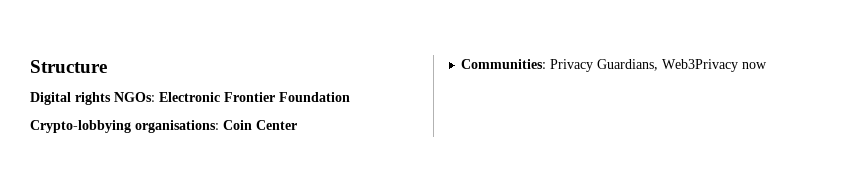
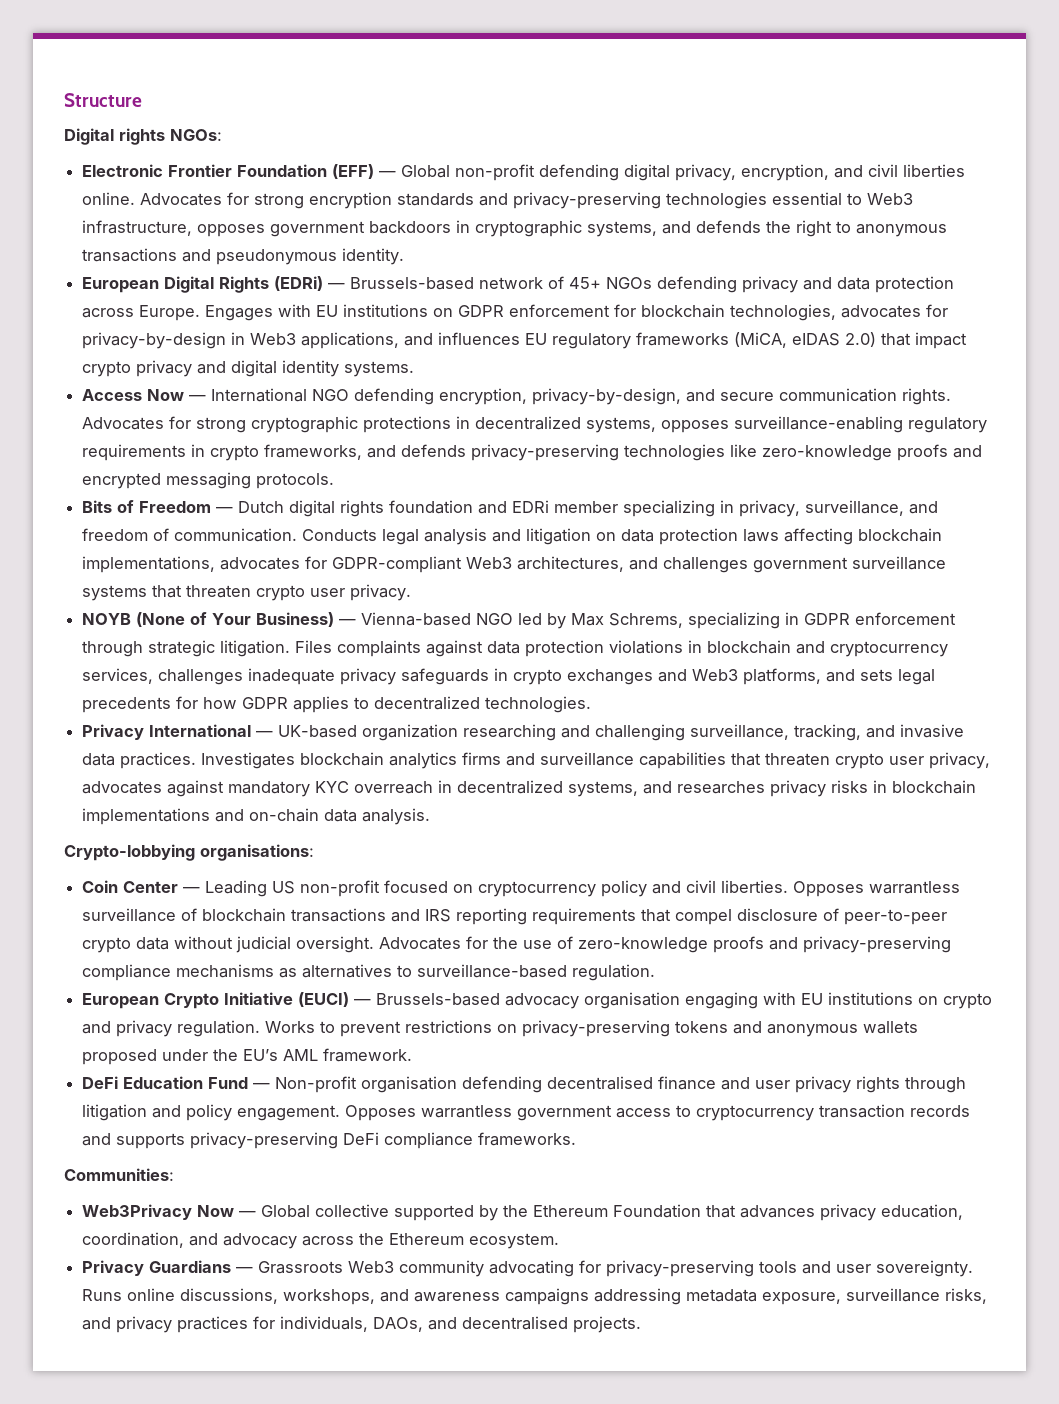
- Digital rights NGOs: Electronic Frontier Foundation
+ Digital rights NGOs:
+ Electronic Frontier Foundation (EFF) — Global non-profit defending digital privacy, encryption, and civil liberties online. Advocates for strong encryption standards and privacy-preserving technologies essential to Web3 infrastructure, opposes government backdoors in cryptographic systems, and defends the right to anonymous transactions and pseudonymous identity.
+ European Digital Rights (EDRi) — Brussels-based network of 45+ NGOs defending privacy and data protection across Europe. Engages with EU institutions on GDPR enforcement for blockchain technologies, advocates for privacy-by-design in Web3 applications, and influences EU regulatory frameworks (MiCA, eIDAS 2.0) that impact crypto privacy and digital identity systems.
+ Access Now — International NGO defending encryption, privacy-by-design, and secure communication rights. Advocates for strong cryptographic protections in decentralized systems, opposes surveillance-enabling regulatory requirements in crypto frameworks, and defends privacy-preserving technologies like zero-knowledge proofs and encrypted messaging protocols.
+ Bits of Freedom — Dutch digital rights foundation and EDRi member specializing in privacy, surveillance, and freedom of communication. Conducts legal analysis and litigation on data protection laws affecting blockchain implementations, advocates for GDPR-compliant Web3 architectures, and challenges government surveillance systems that threaten crypto user privacy.
+ NOYB (None of Your Business) — Vienna-based NGO led by Max Schrems, specializing in GDPR enforcement through strategic litigation. Files complaints against data protection violations in blockchain and cryptocurrency services, challenges inadequate privacy safeguards in crypto exchanges and Web3 platforms, and sets legal precedents for how GDPR applies to decentralized technologies.
+ Privacy International — UK-based organization researching and challenging surveillance, tracking, and invasive data practices. Investigates blockchain analytics firms and surveillance capabilities that threaten crypto user privacy, advocates against mandatory KYC overreach in decentralized systems, and researches privacy risks in blockchain implementations and on-chain data analysis.
- Crypto-lobbying organisations: Coin Center
- Communities: Privacy Guardians, Web3Privacy now
+ Crypto-lobbying organisations:
+ Coin Center — Leading US non-profit focused on cryptocurrency policy and civil liberties. Opposes warrantless surveillance of blockchain transactions and IRS reporting requirements that compel disclosure of peer-to-peer crypto data without judicial oversight. Advocates for the use of zero-knowledge proofs and privacy-preserving compliance mechanisms as alternatives to surveillance-based regulation.
+ European Crypto Initiative (EUCI) — Brussels-based advocacy organisation engaging with EU institutions on crypto and privacy regulation. Works to prevent restrictions on privacy-preserving tokens and anonymous wallets proposed under the EU’s AML framework.
+ DeFi Education Fund — Non-profit organisation defending decentralised finance and user privacy rights through litigation and policy engagement. Opposes warrantless government access to cryptocurrency transaction records and supports privacy-preserving DeFi compliance frameworks.
+ Communities:
+ Web3Privacy Now — Global collective supported by the Ethereum Foundation that advances privacy education, coordination, and advocacy across the Ethereum ecosystem.
+ Privacy Guardians — Grassroots Web3 community advocating for privacy-preserving tools and user sovereignty. Runs online discussions, workshops, and awareness campaigns addressing metadata exposure, surveillance risks, and privacy practices for individuals, DAOs, and decentralised projects.

